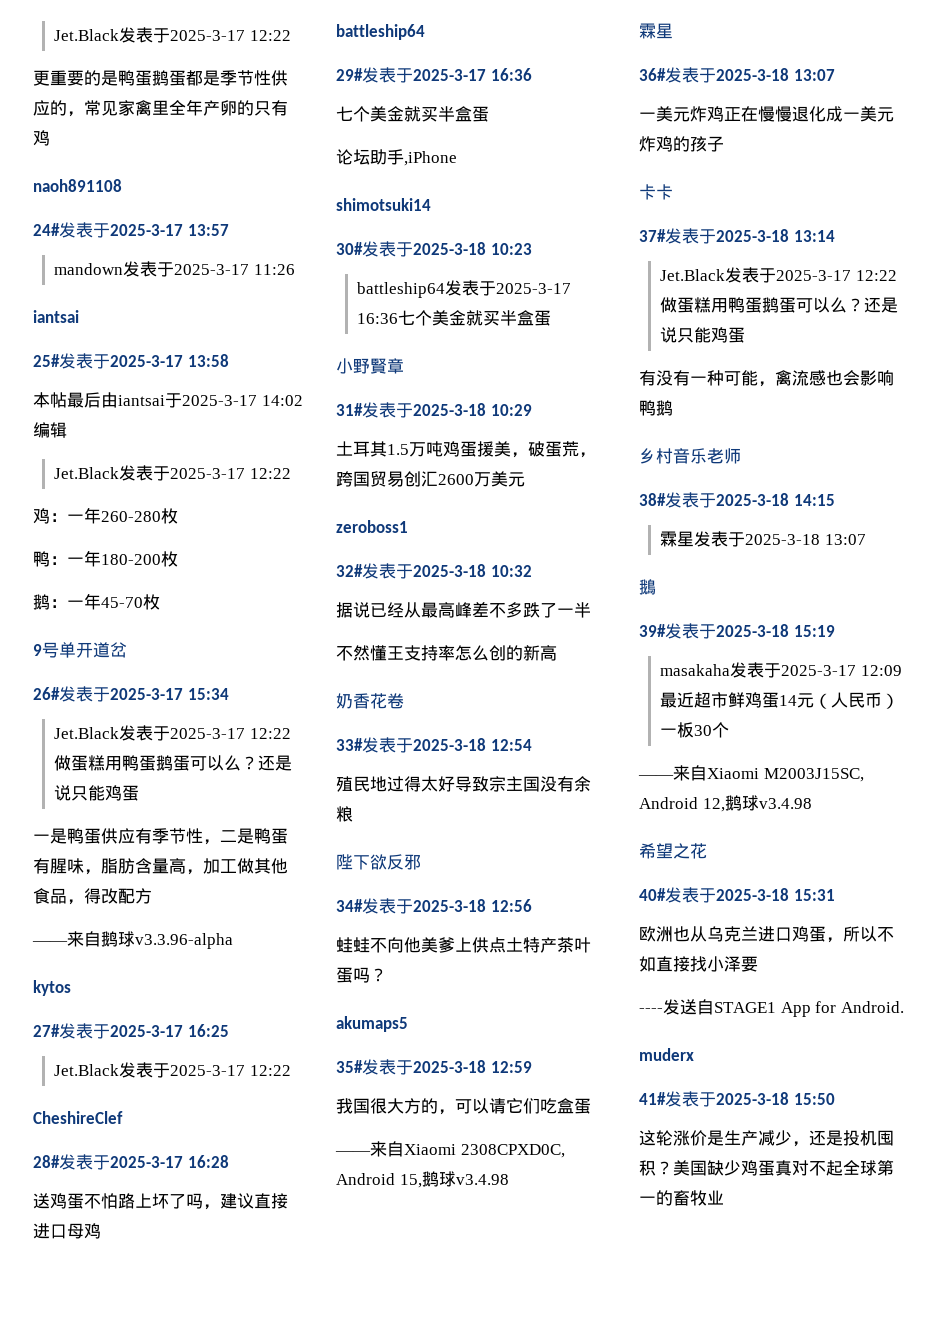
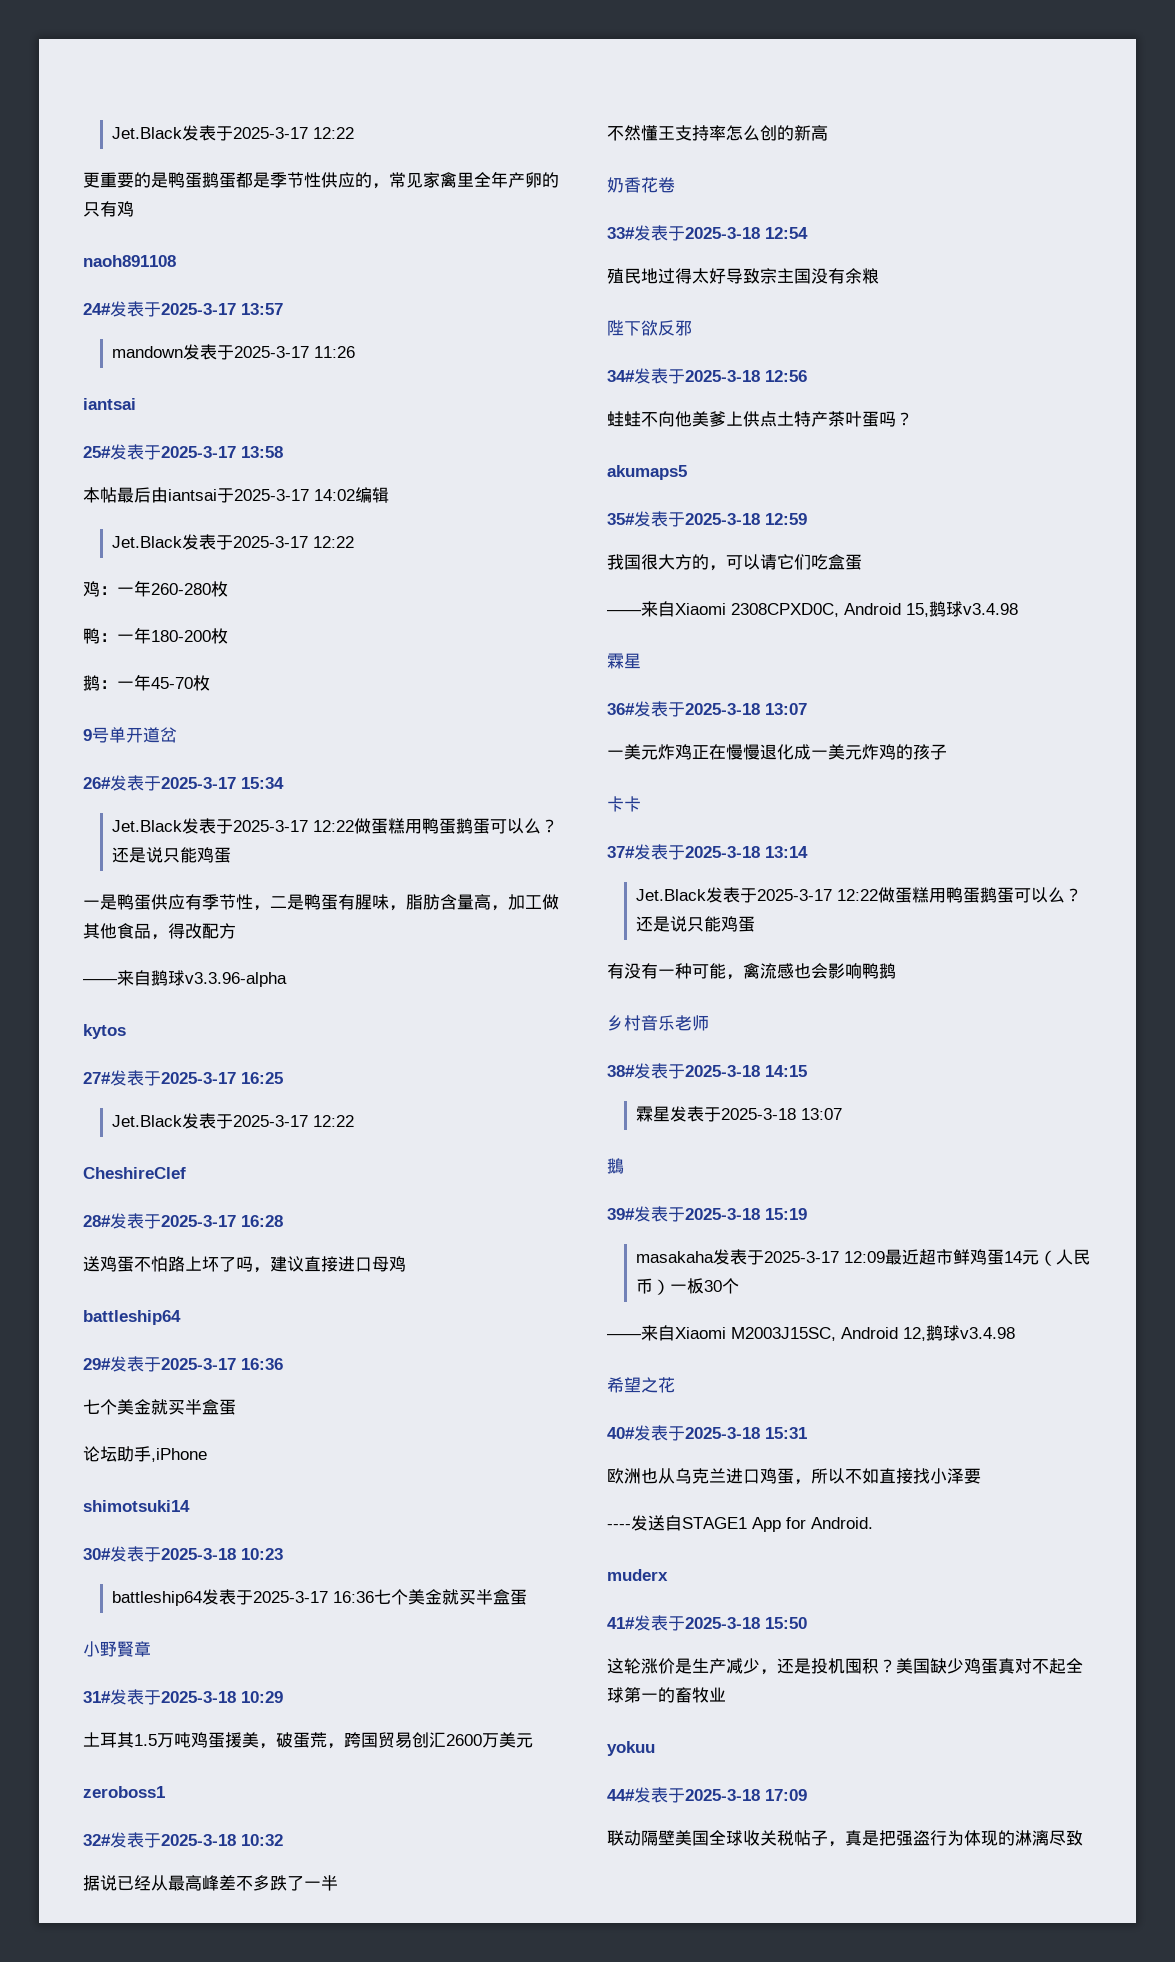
+ yokuu
+ 44#发表于2025-3-18 17:09
+ 联动隔壁美国全球收关税帖子，真是把强盗行为体现的淋漓尽致

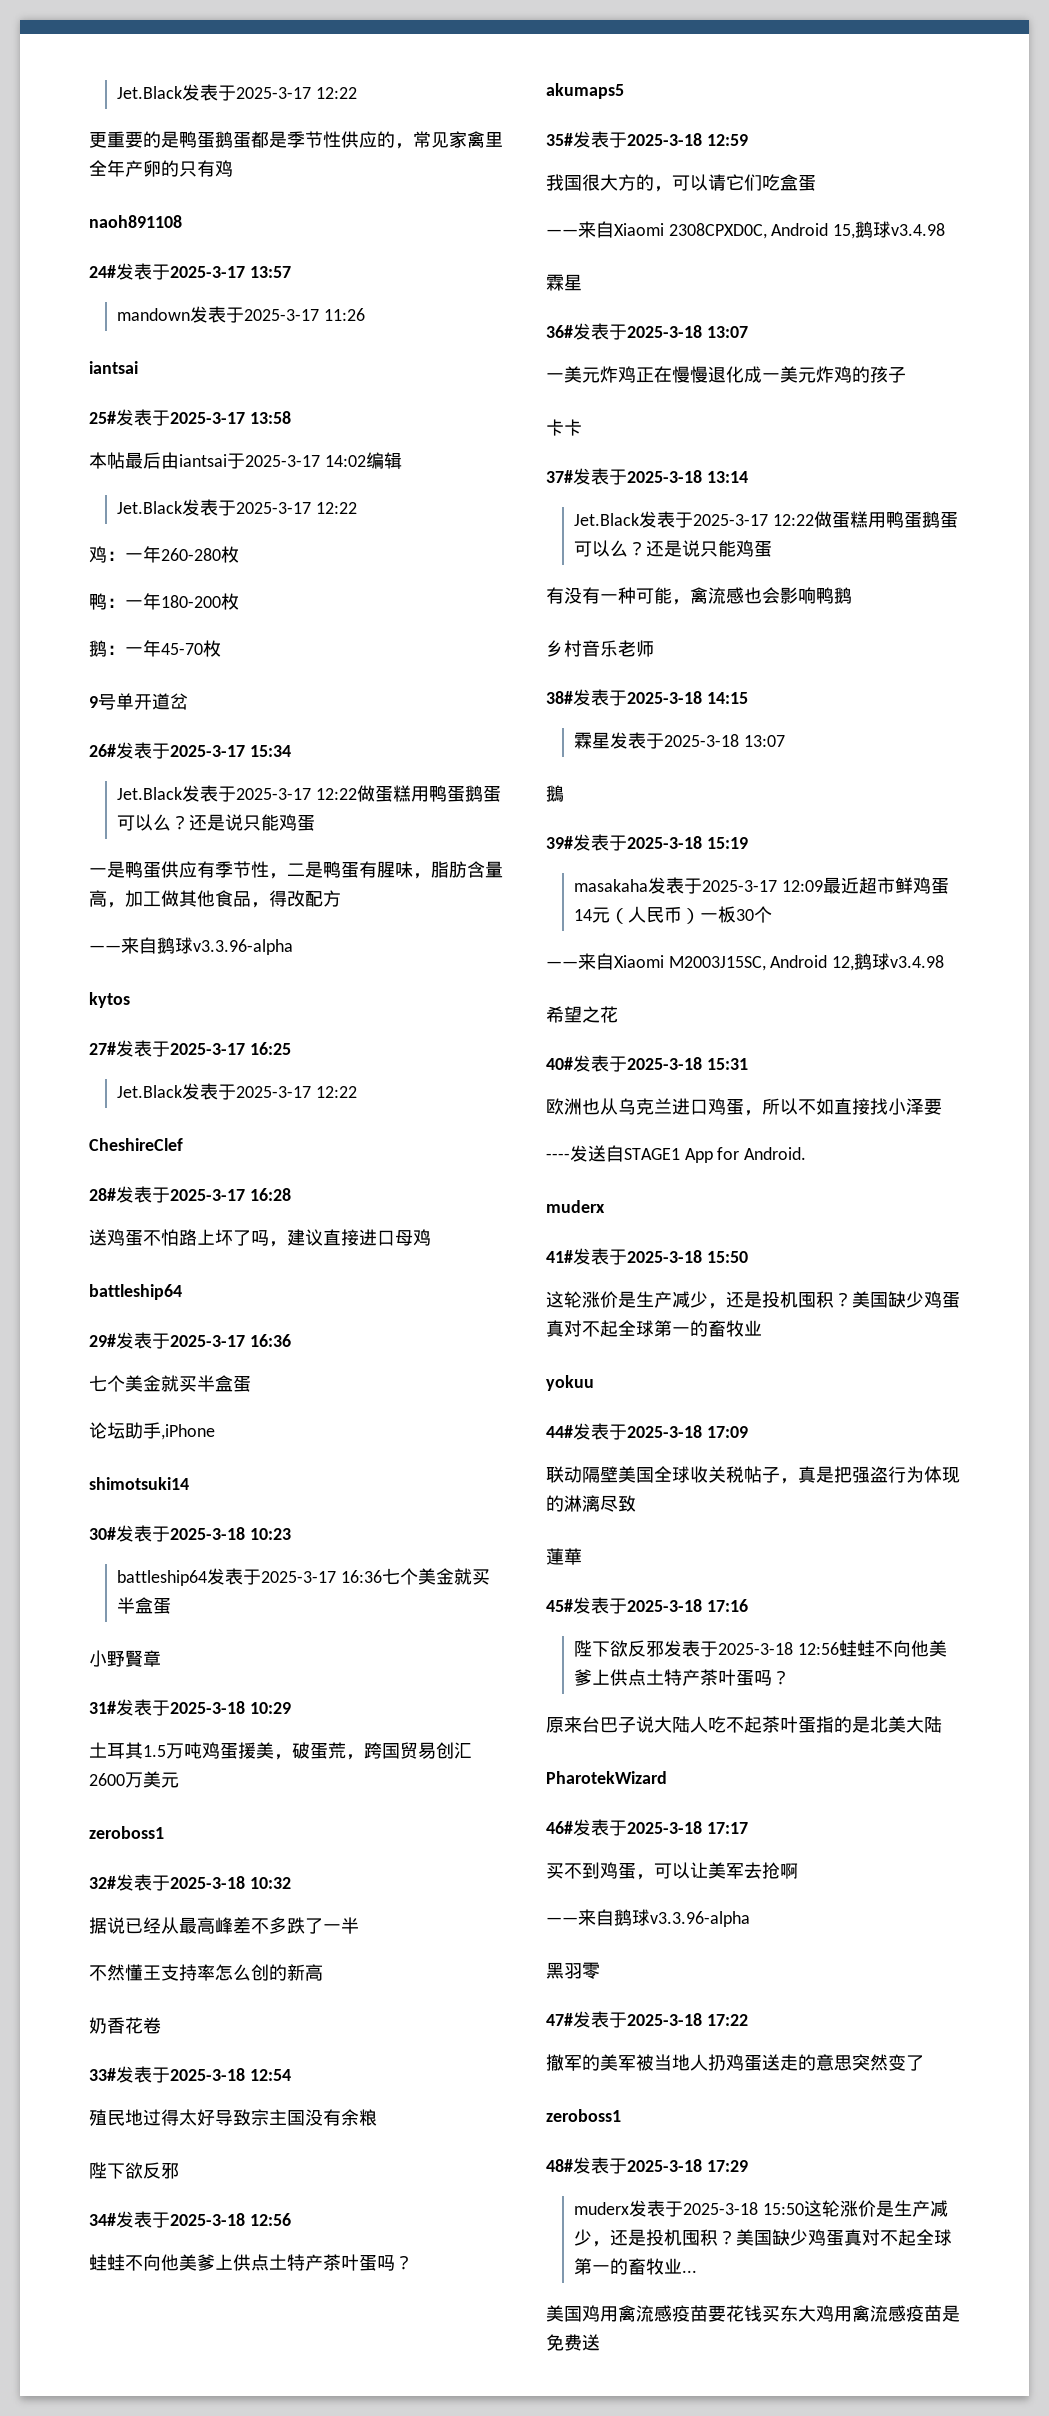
+ 蓮華
+ 45#发表于2025-3-18 17:16
+ 陛下欲反邪发表于2025-3-18 12:56蛙蛙不向他美爹上供点土特产茶叶蛋吗？
+ 原来台巴子说大陆人吃不起茶叶蛋指的是北美大陆
+ PharotekWizard
+ 46#发表于2025-3-18 17:17
+ 买不到鸡蛋，可以让美军去抢啊
+ ——来自鹅球v3.3.96-alpha
+ 黑羽零
+ 47#发表于2025-3-18 17:22
+ 撤军的美军被当地人扔鸡蛋送走的意思突然变了
+ zeroboss1
+ 48#发表于2025-3-18 17:29
+ muderx发表于2025-3-18 15:50这轮涨价是生产减少，还是投机囤积？美国缺少鸡蛋真对不起全球第一的畜牧业...
+ 美国鸡用禽流感疫苗要花钱买东大鸡用禽流感疫苗是免费送

